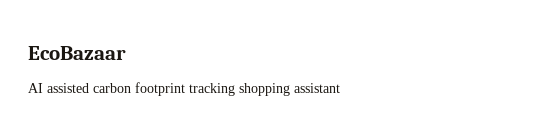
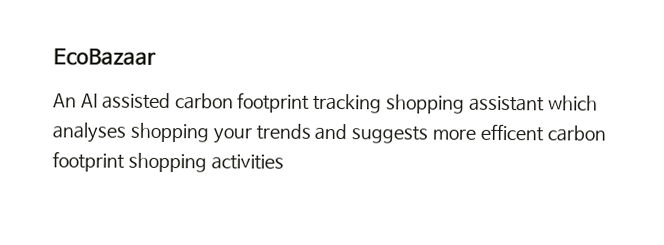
- AI assisted carbon footprint tracking shopping assistant
+ An AI assisted carbon footprint tracking shopping assistant which analyses shopping your trends and suggests more efficent carbon footprint shopping activities

